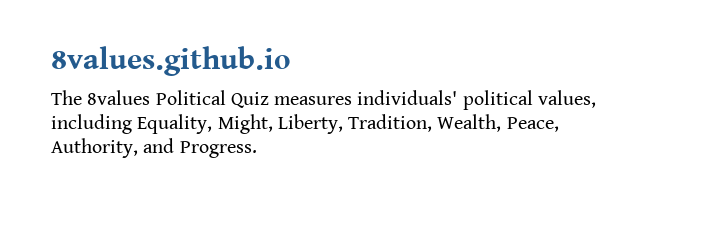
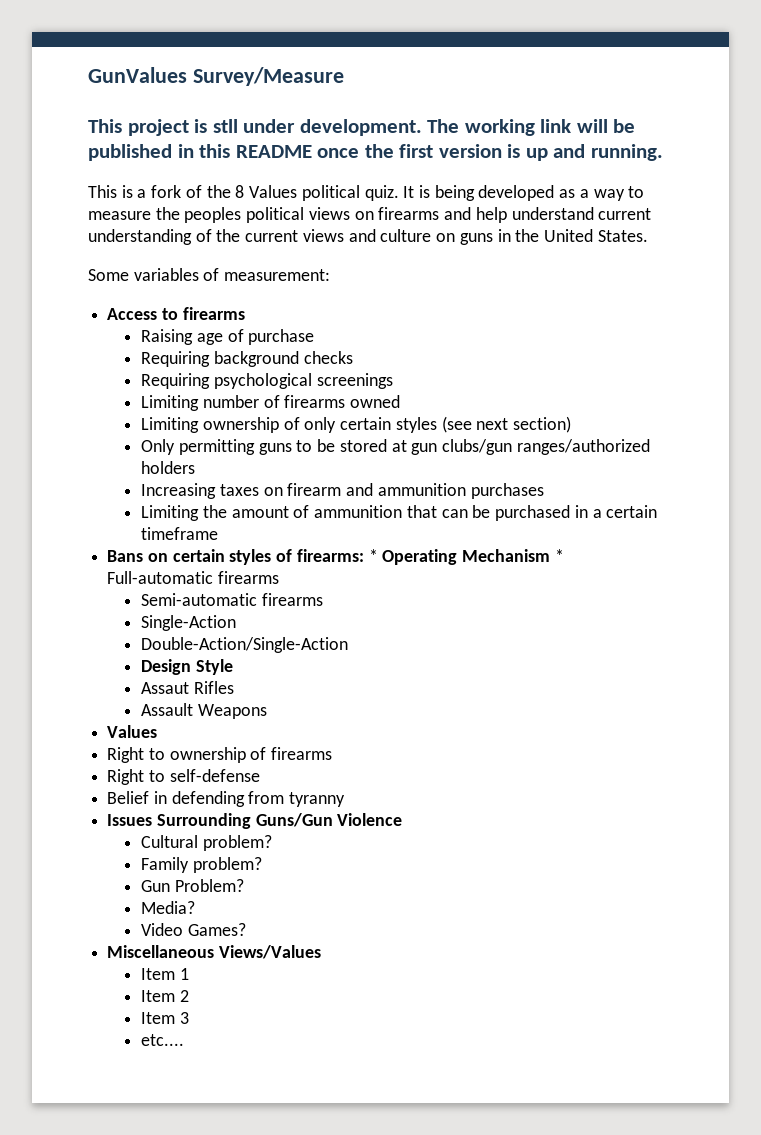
- 8values.github.io
- The 8values Political Quiz measures individuals' political values, including Equality, Might, Liberty, Tradition, Wealth, Peace, Authority, and Progress.
+ GunValues Survey/Measure
+ This project is stll under development. The working link will be published in this README once the first version is up and running.
+ This is a fork of the 8 Values political quiz. It is being developed as a way to measure the peoples political views on firearms and help understand current understanding of the current views and culture on guns in the United States.
+ Some variables of measurement:
+ Access to firearms
+ Raising age of purchase
+ Requiring background checks
+ Requiring psychological screenings
+ Limiting number of firearms owned
+ Limiting ownership of only certain styles (see next section)
+ Only permitting guns to be stored at gun clubs/gun ranges/authorized holders
+ Increasing taxes on firearm and ammunition purchases
+ Limiting the amount of ammunition that can be purchased in a certain timeframe
+ Bans on certain styles of firearms: * Operating Mechanism * Full-automatic firearms
+ Semi-automatic firearms
+ Single-Action
+ Double-Action/Single-Action
+ Design Style
+ Assaut Rifles
+ Assault Weapons
+ Values
+ Right to ownership of firearms
+ Right to self-defense
+ Belief in defending from tyranny
+ Issues Surrounding Guns/Gun Violence
+ Cultural problem?
+ Family problem?
+ Gun Problem?
+ Media?
+ Video Games?
+ Miscellaneous Views/Values
+ Item 1
+ Item 2
+ Item 3
+ etc....

